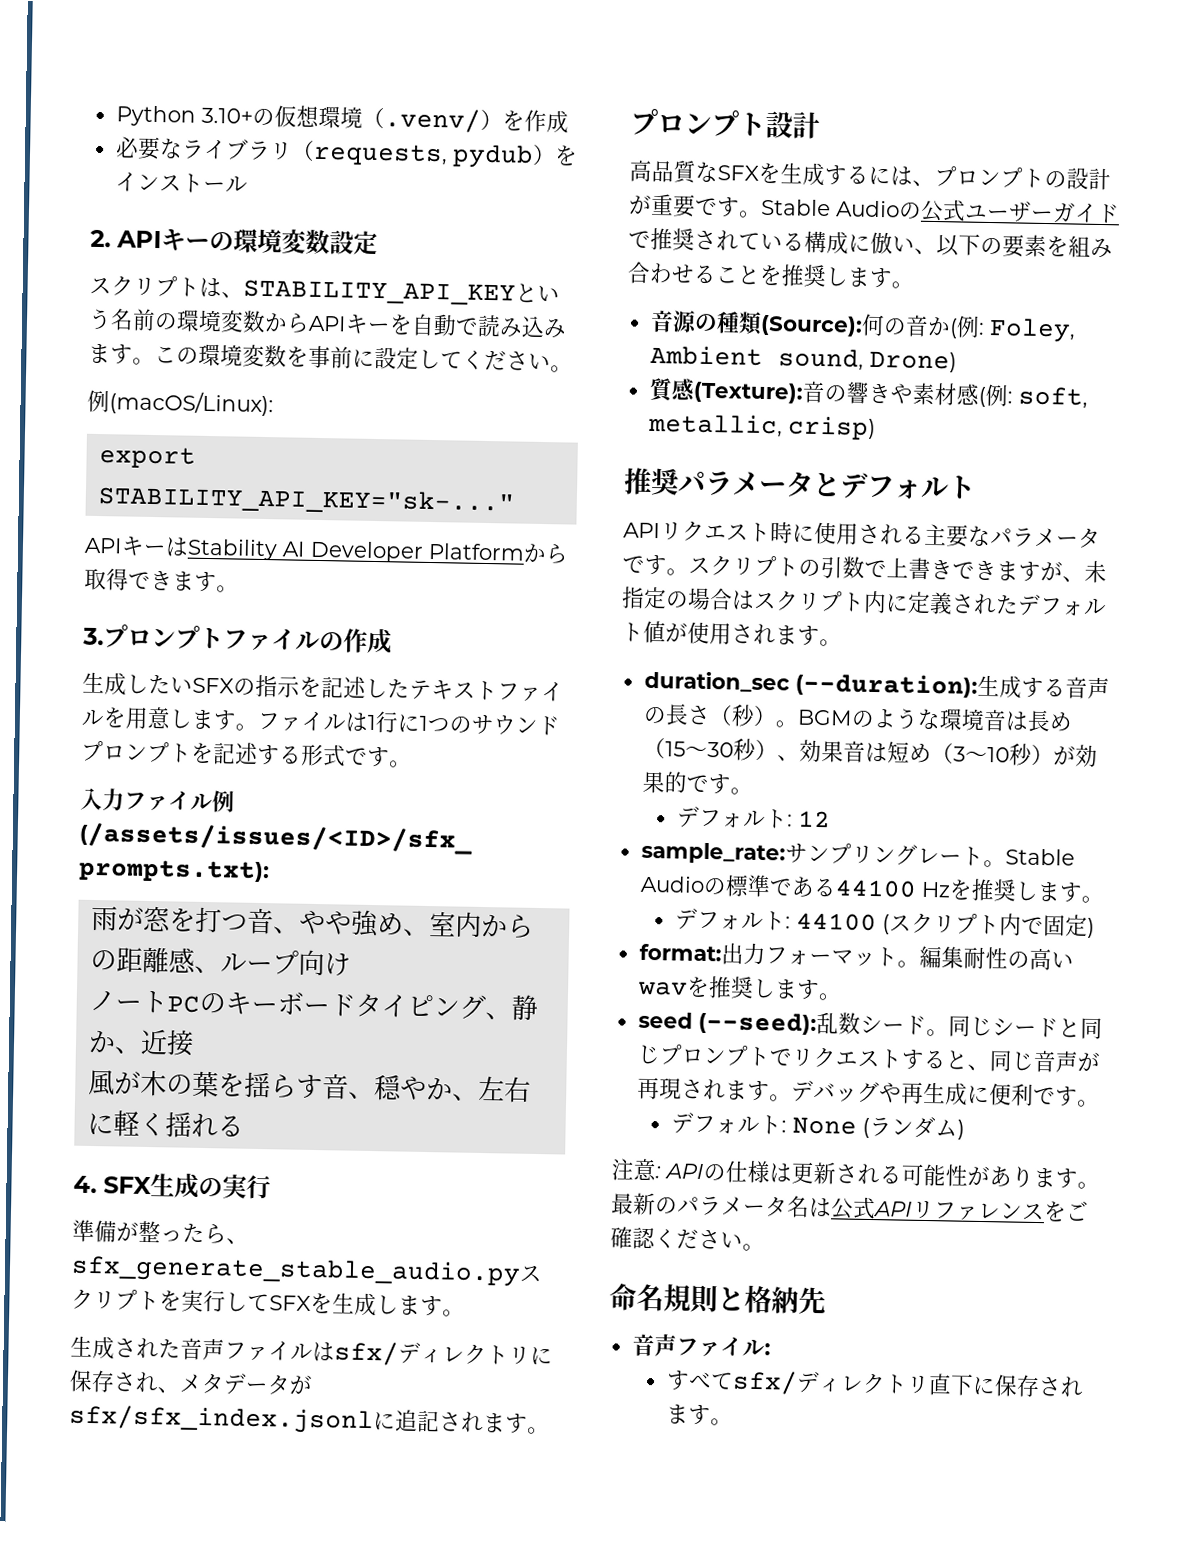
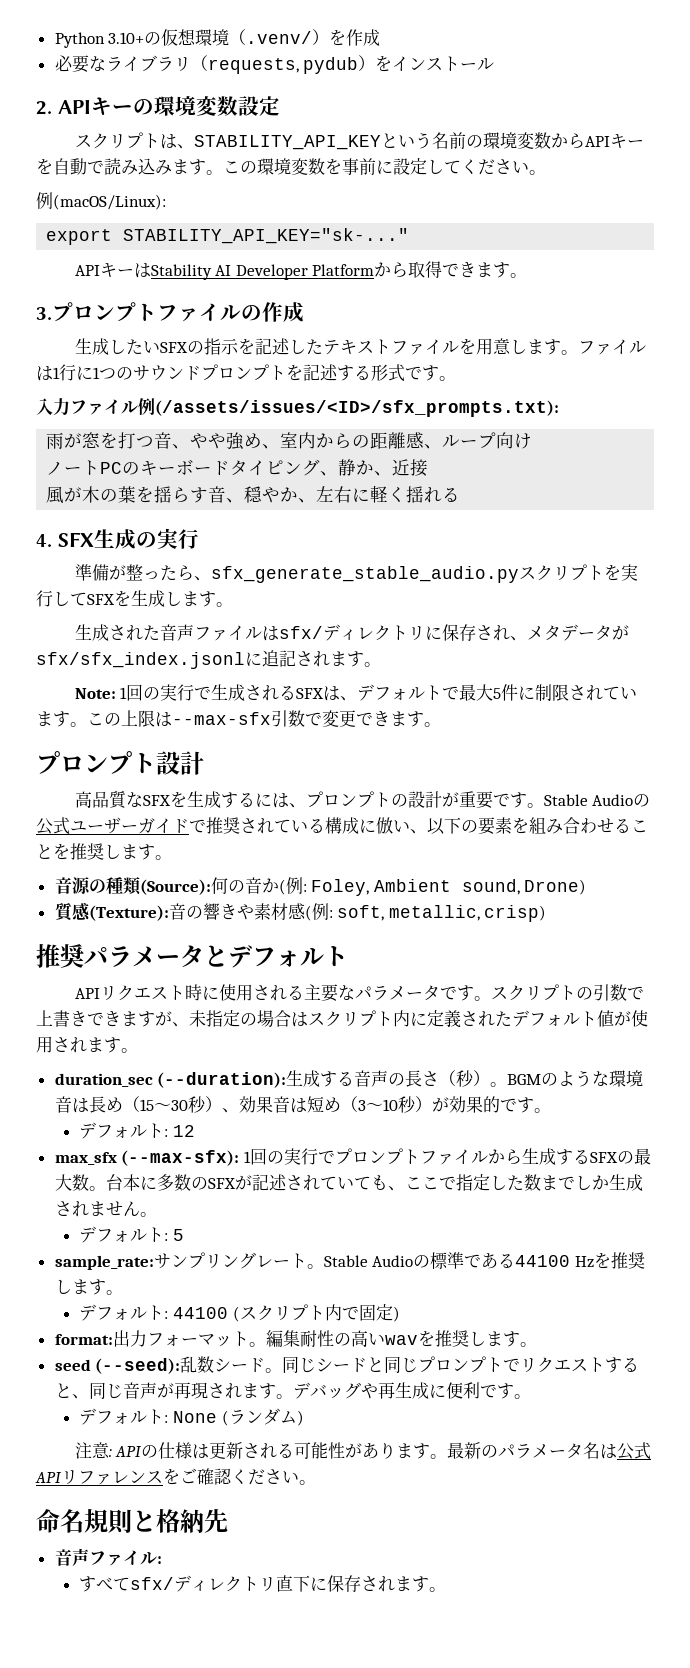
+ Note: 1回の実行で生成されるSFXは、デフォルトで最大5件に制限されています。この上限は--max-sfx引数で変更できます。
+ max_sfx (--max-sfx): 1回の実行でプロンプトファイルから生成するSFXの最大数。台本に多数のSFXが記述されていても、ここで指定した数までしか生成されません。
+ デフォルト: 5

